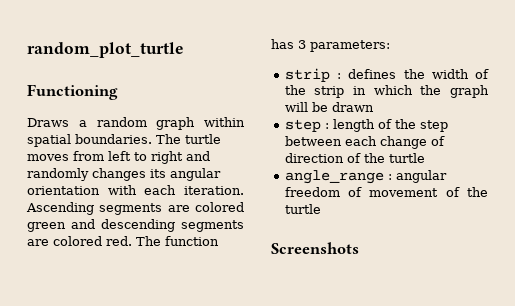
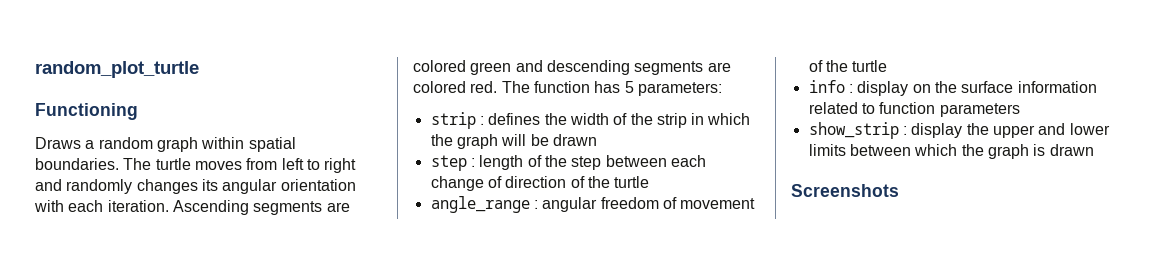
- The function has 3 parameters:
+ The function has 5 parameters:
+ info : display on the surface information related to function parameters
+ show_strip : display the upper and lower limits between which the graph is drawn

